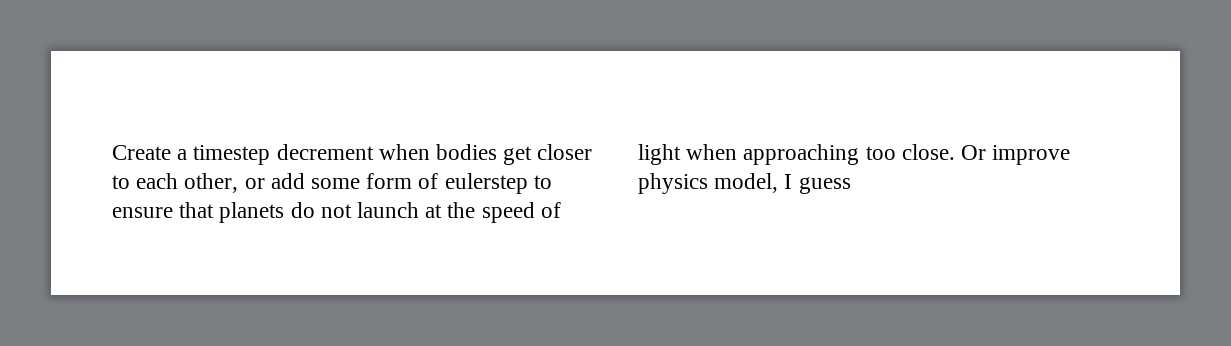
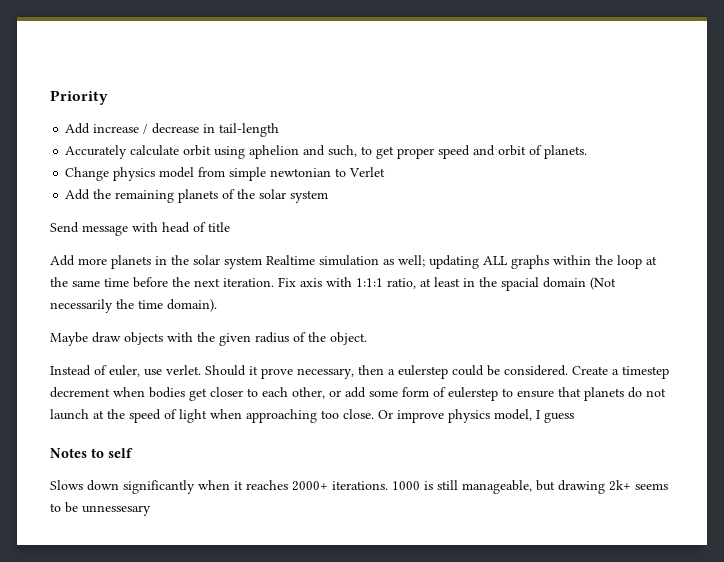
+ Priority
+ Add increase / decrease in tail-length
+ Accurately calculate orbit using aphelion and such, to get proper speed and orbit of planets.
+ Change physics model from simple newtonian to Verlet
+ Add the remaining planets of the solar system
+ Send message with head of title
+ Add more planets in the solar system Realtime simulation as well; updating ALL graphs within the loop at the same time before the next iteration. Fix axis with 1:1:1 ratio, at least in the spacial domain (Not necessarily the time domain).
+ Maybe draw objects with the given radius of the object.
+ Instead of euler, use verlet. Should it prove necessary, then a eulerstep could be considered.
+ Notes to self
+ Slows down significantly when it reaches 2000+ iterations. 1000 is still manageable, but drawing 2k+ seems to be unnessesary

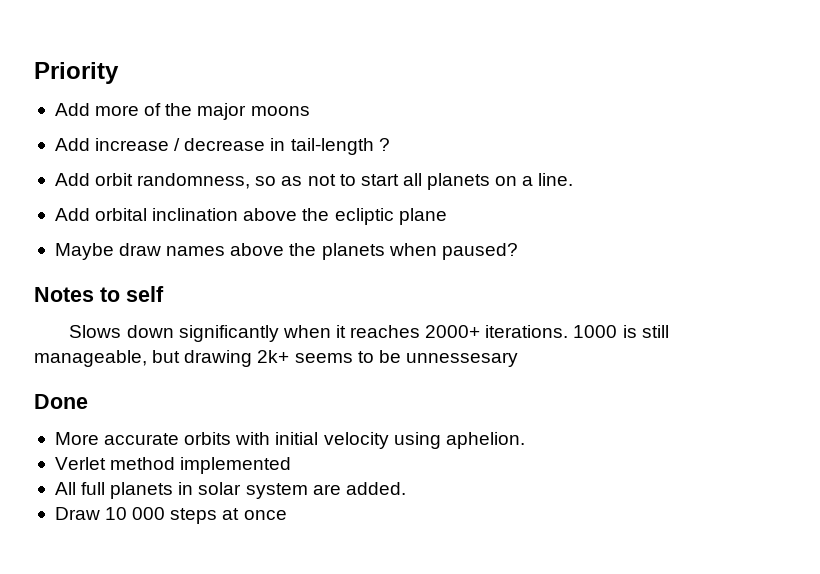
+ Add more of the major moons
- Add increase / decrease in tail-length
- Accurately calculate orbit using aphelion and such, to get proper speed and orbit of planets.
- Change physics model from simple newtonian to Verlet
- Add the remaining planets of the solar system
- Send message with head of title
- Add more planets in the solar system Realtime simulation as well; updating ALL graphs within the loop at the same time before the next iteration. Fix axis with 1:1:1 ratio, at least in the spacial domain (Not necessarily the time domain).
- Maybe draw objects with the given radius of the object.
- Instead of euler, use verlet. Should it prove necessary, then a eulerstep could be considered. Create a timestep decrement when bodies get closer to each other, or add some form of eulerstep to ensure that planets do not launch at the speed of light when approaching too close. Or improve physics model, I guess
+ Add increase / decrease in tail-length ?
+ Add orbit randomness, so as not to start all planets on a line.
+ Add orbital inclination above the ecliptic plane
+ Maybe draw names above the planets when paused?
+ Done
+ More accurate orbits with initial velocity using aphelion.
+ Verlet method implemented
+ All full planets in solar system are added.
+ Draw 10 000 steps at once

